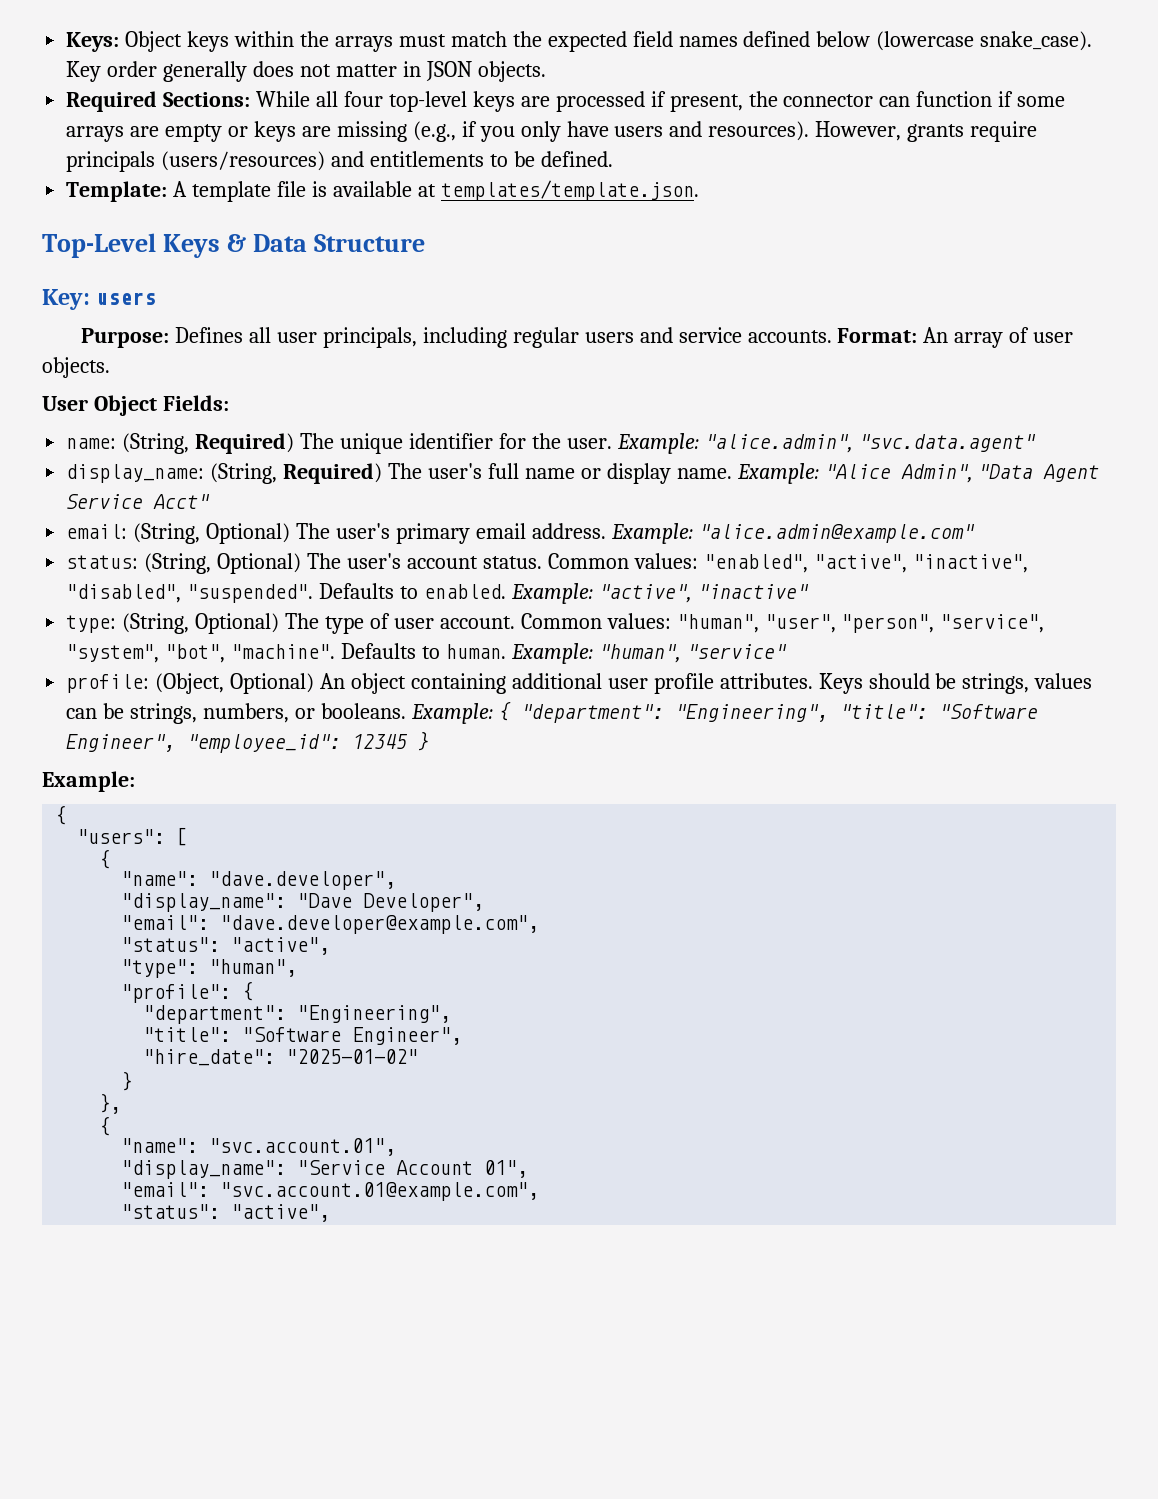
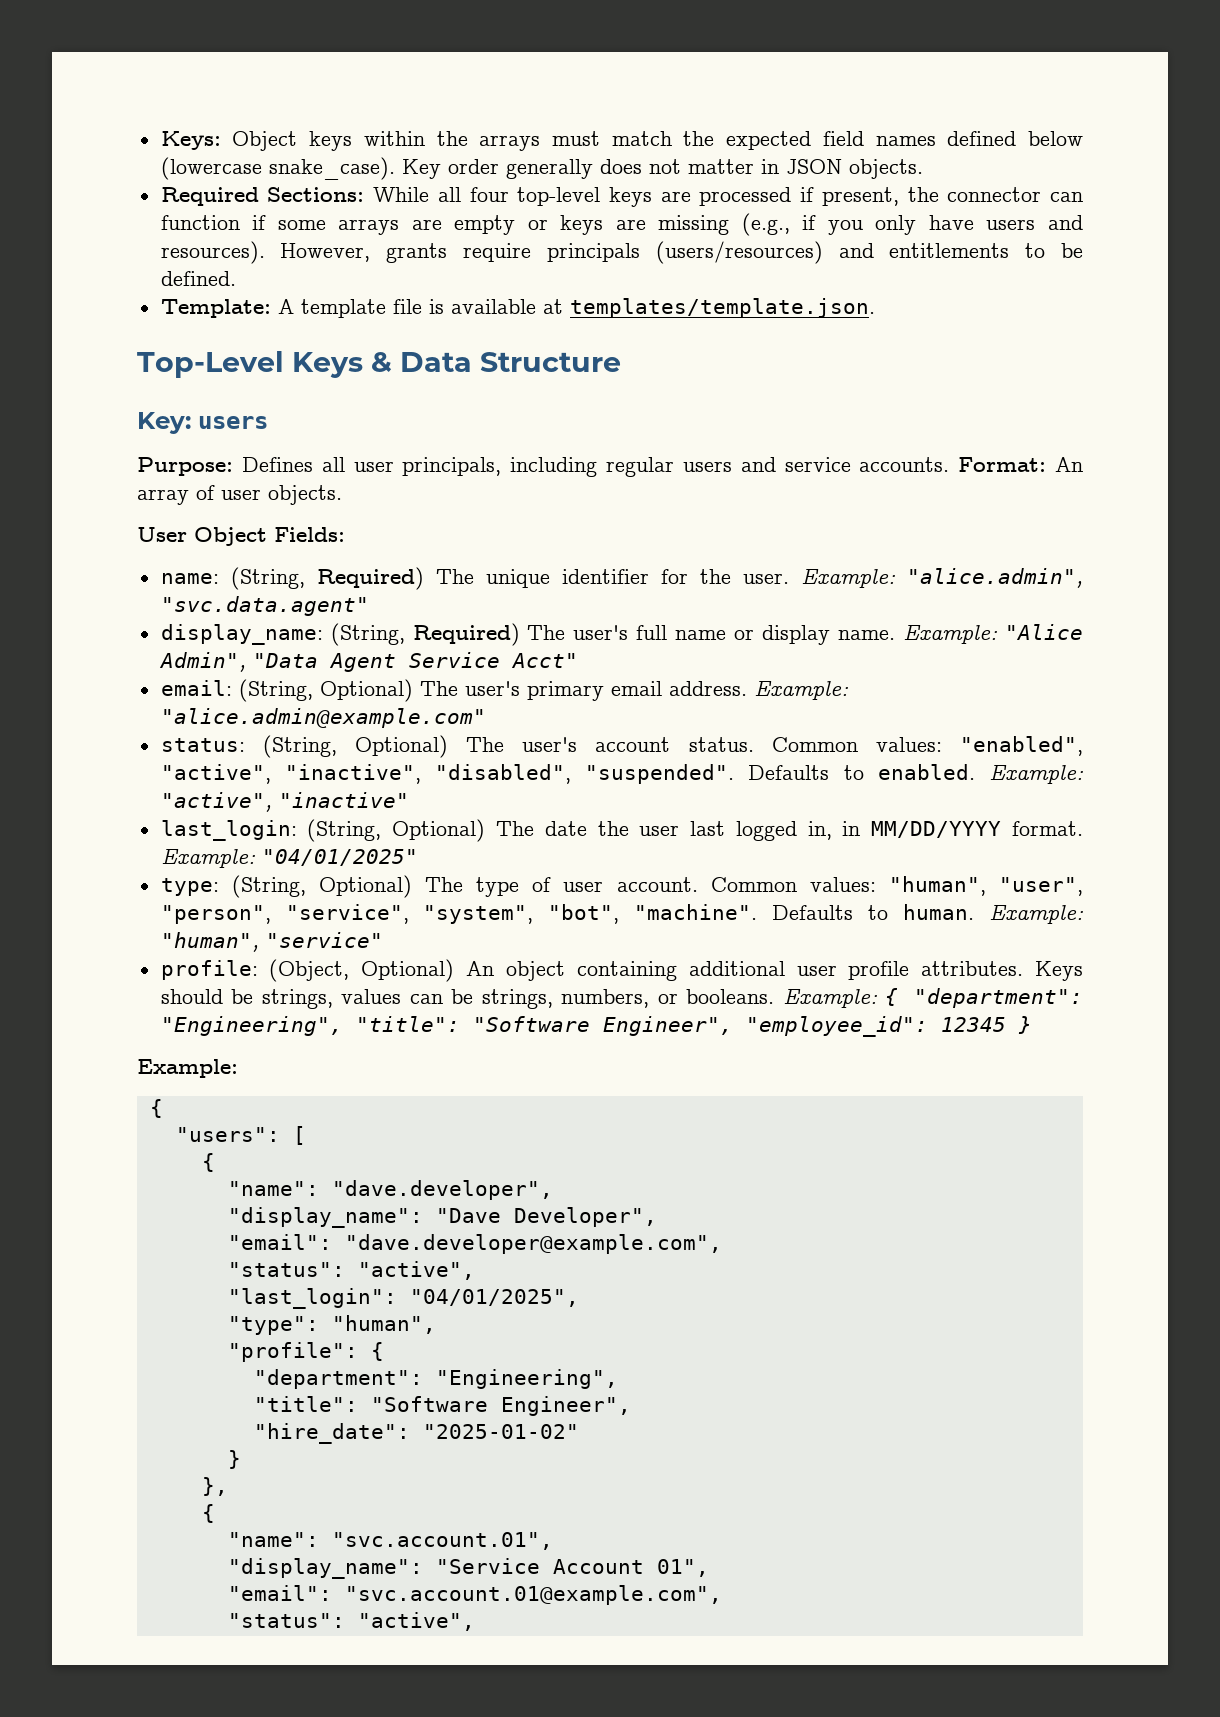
+ last_login: (String, Optional) The date the user last logged in, in MM/DD/YYYY format. Example: "04/01/2025"
+ "last_login": "04/01/2025",

